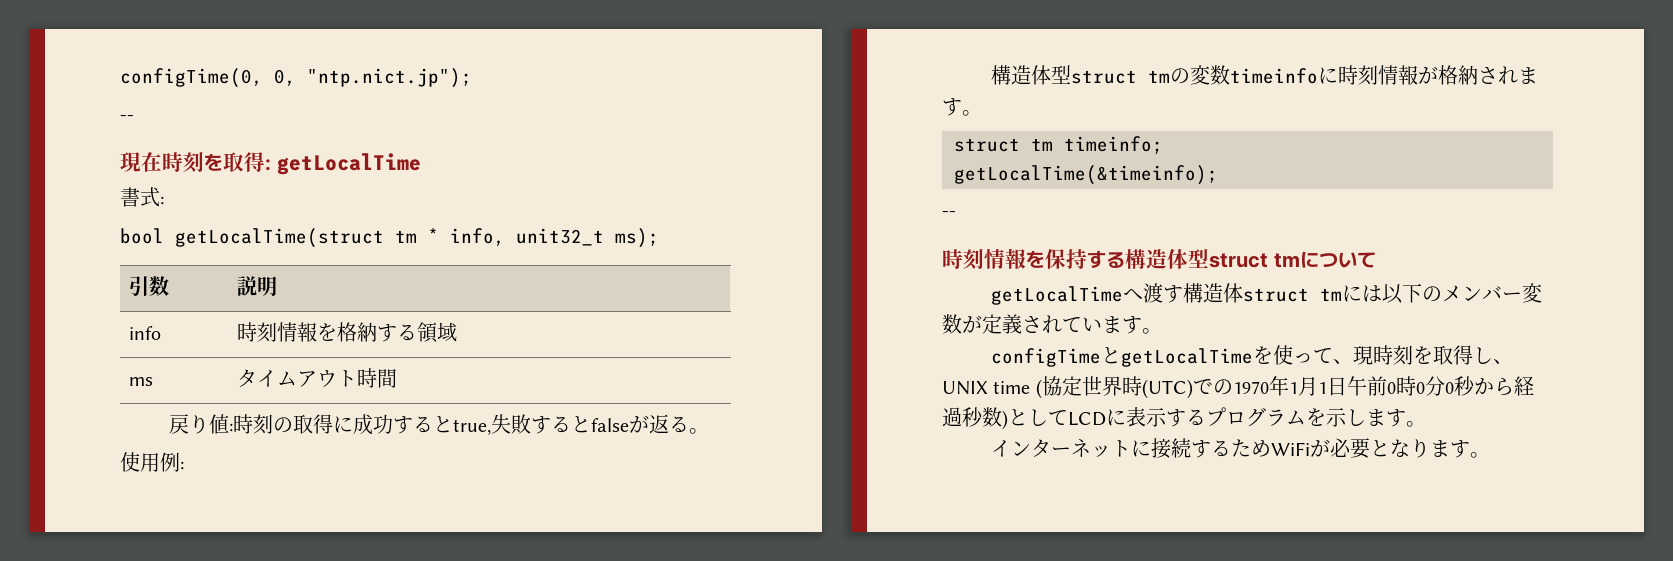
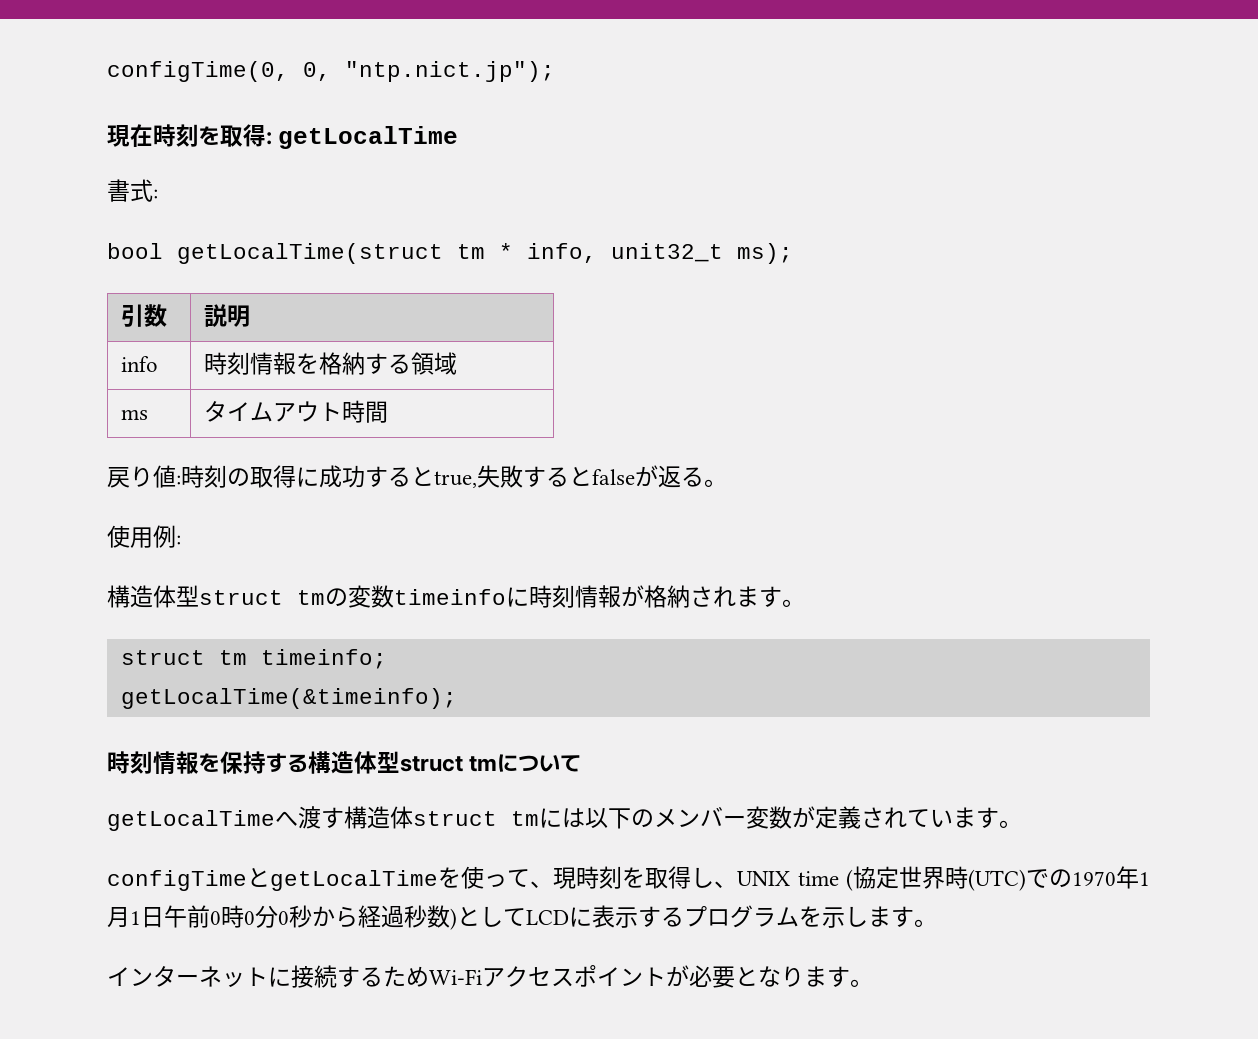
  configTime(0, 0, "ntp.nict.jp");
- --
  getLocalTime(&timeinfo);
- --
- インターネットに接続するためWiFiが必要となります。
+ インターネットに接続するためWi-Fiアクセスポイントが必要となります。

